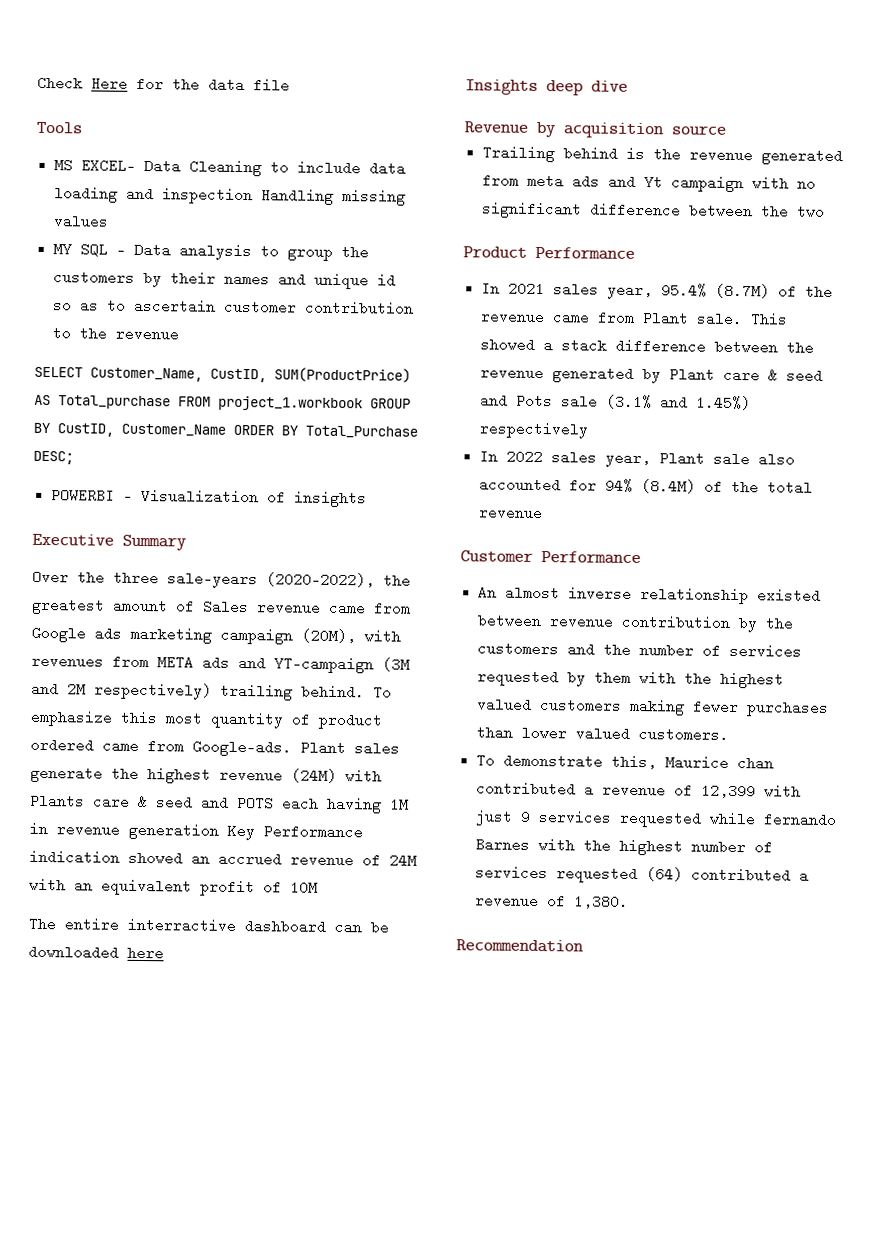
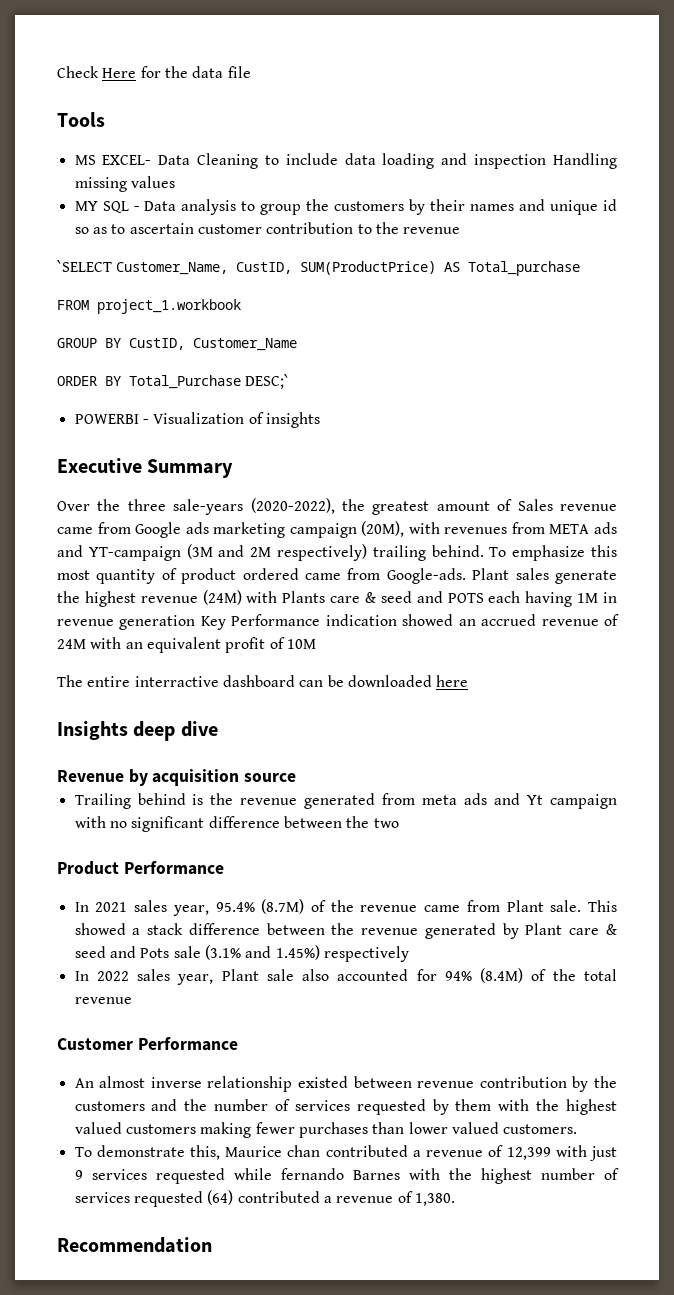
- SELECT Customer_Name, CustID, SUM(ProductPrice) AS Total_purchase FROM project_1.workbook GROUP BY CustID, Customer_Name ORDER BY Total_Purchase DESC;
+ `SELECT Customer_Name, CustID, SUM(ProductPrice) AS Total_purchase
+ FROM project_1.workbook
+ GROUP BY CustID, Customer_Name
+ ORDER BY Total_Purchase DESC;`

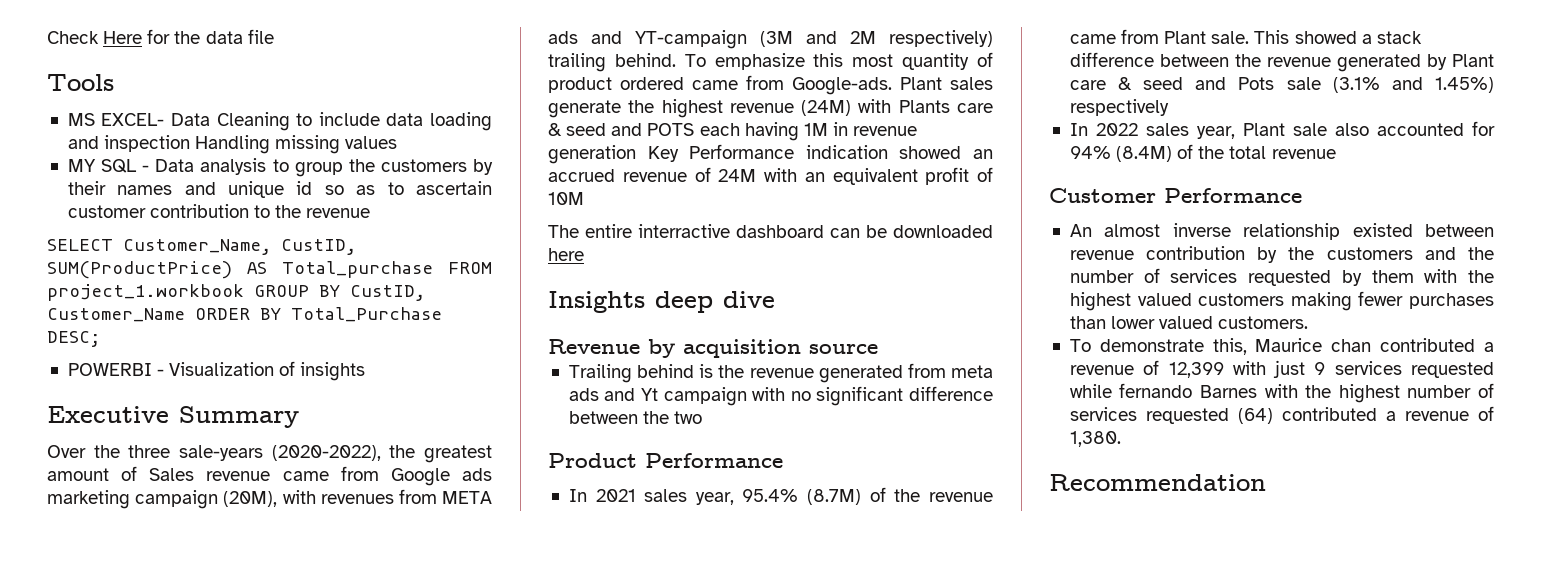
- `SELECT Customer_Name, CustID, SUM(ProductPrice) AS Total_purchase
- FROM project_1.workbook
- GROUP BY CustID, Customer_Name
- ORDER BY Total_Purchase DESC;`
+ SELECT Customer_Name, CustID, SUM(ProductPrice) AS Total_purchase FROM project_1.workbook GROUP BY CustID, Customer_Name ORDER BY Total_Purchase DESC;

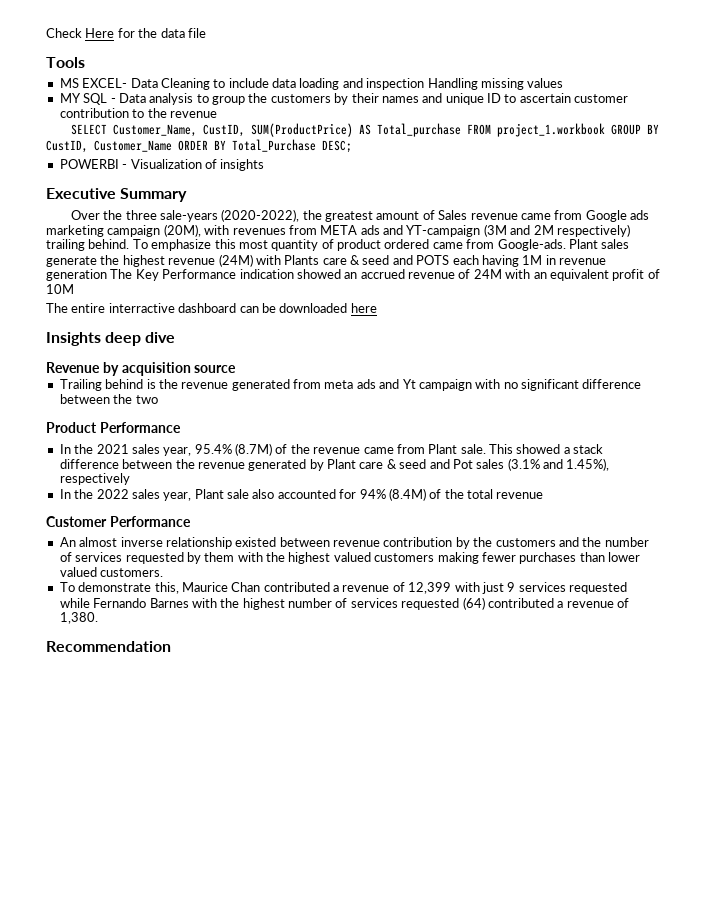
- MY SQL - Data analysis to group the customers by their names and unique id so as to ascertain customer contribution to the revenue
+ MY SQL - Data analysis to group the customers by their names and unique ID to ascertain customer contribution to the revenue
- Plant sales generate the highest revenue (24M) with Plants care & seed and POTS each having 1M in revenue generation Key Performance indication showed an accrued revenue of 24M with an equivalent profit of 10M
+ Plant sales generate the highest revenue (24M) with Plants care & seed and POTS each having 1M in revenue generation The Key Performance indication showed an accrued revenue of 24M with an equivalent profit of 10M
- In 2021 sales year, 95.4% (8.7M) of the revenue came from Plant sale.
+ In the 2021 sales year, 95.4% (8.7M) of the revenue came from Plant sale.
- This showed a stack difference between the revenue generated by Plant care & seed and Pots sale (3.1% and 1.45%) respectively
+ This showed a stack difference between the revenue generated by Plant care & seed and Pot sales (3.1% and 1.45%), respectively
- In 2022 sales year, Plant sale also accounted for 94% (8.4M) of the total revenue
+ In the 2022 sales year, Plant sale also accounted for 94% (8.4M) of the total revenue
- To demonstrate this, Maurice chan contributed a revenue of 12,399 with just 9 services requested while fernando Barnes with the highest number of services requested (64) contributed a revenue of 1,380.
+ To demonstrate this, Maurice Chan contributed a revenue of 12,399 with just 9 services requested while Fernando Barnes with the highest number of services requested (64) contributed a revenue of 1,380.

